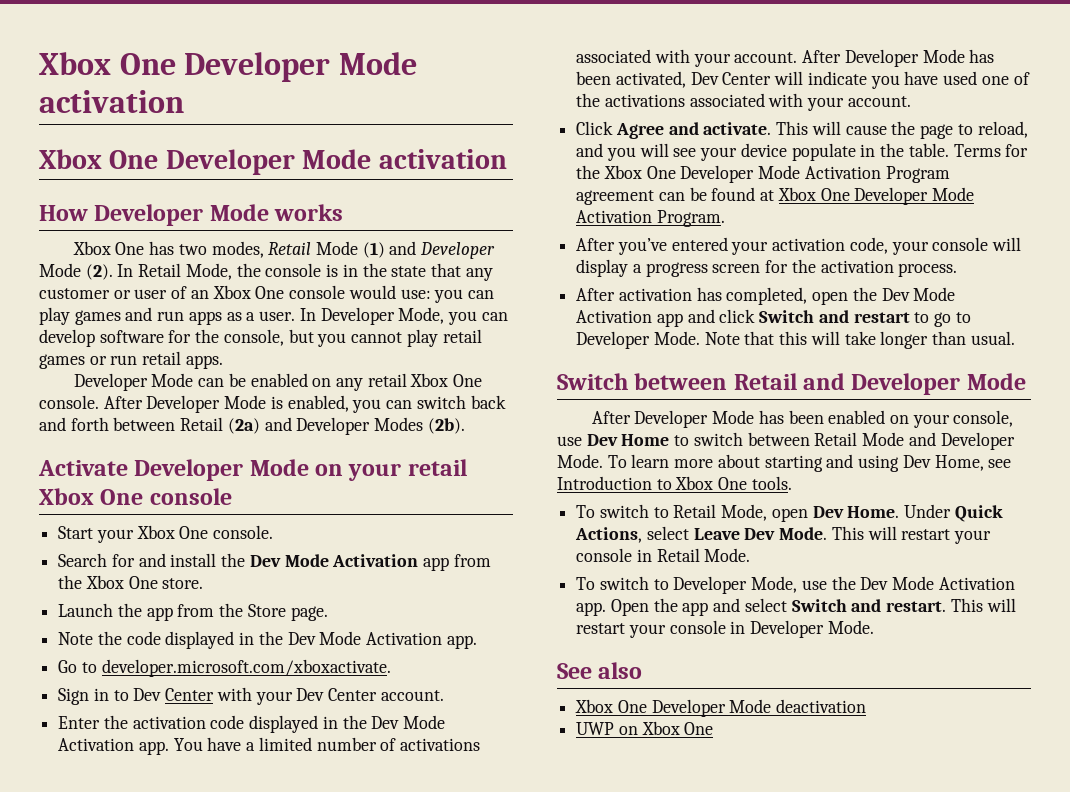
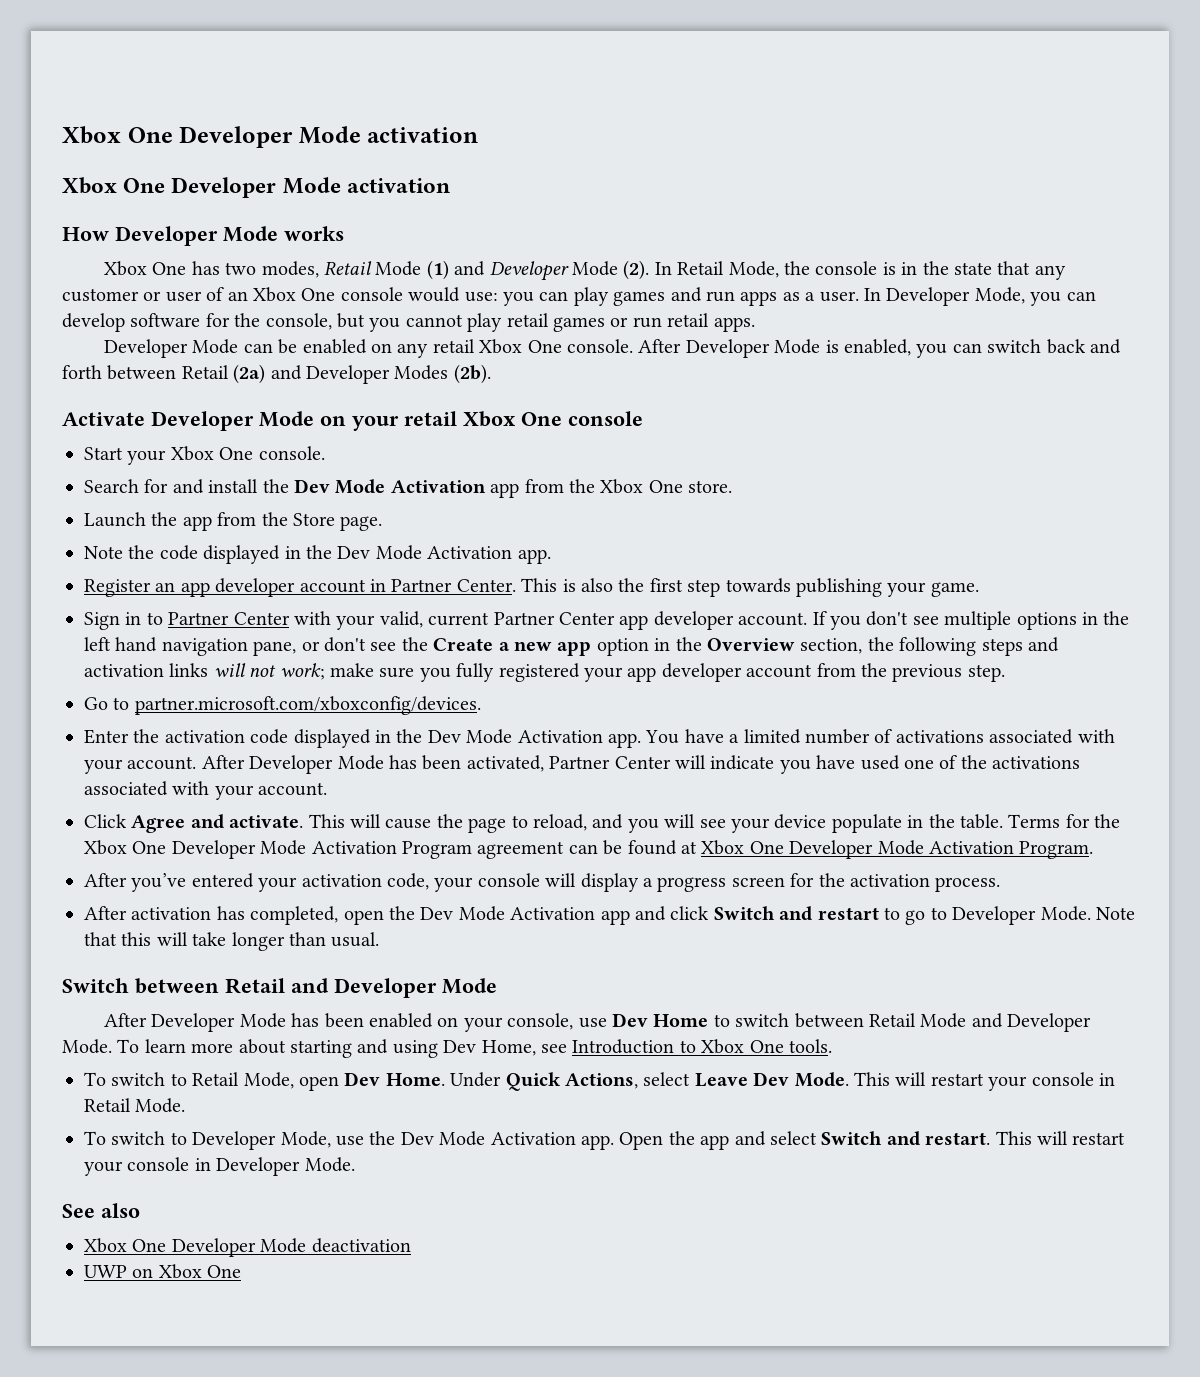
- Go to developer.microsoft.com/xboxactivate.
+ Register an app developer account in Partner Center. This is also the first step towards publishing your game.
- Sign in to Dev Center with your Dev Center account.
+ Sign in to Partner Center with your valid, current Partner Center app developer account. If you don't see multiple options in the left hand navigation pane, or don't see the Create a new app option in the Overview section, the following steps and activation links will not work; make sure you fully registered your app developer account from the previous step.
+ Go to partner.microsoft.com/xboxconfig/devices.
- After Developer Mode has been activated, Dev Center will indicate you have used one of the activations associated with your account.
+ After Developer Mode has been activated, Partner Center will indicate you have used one of the activations associated with your account.

